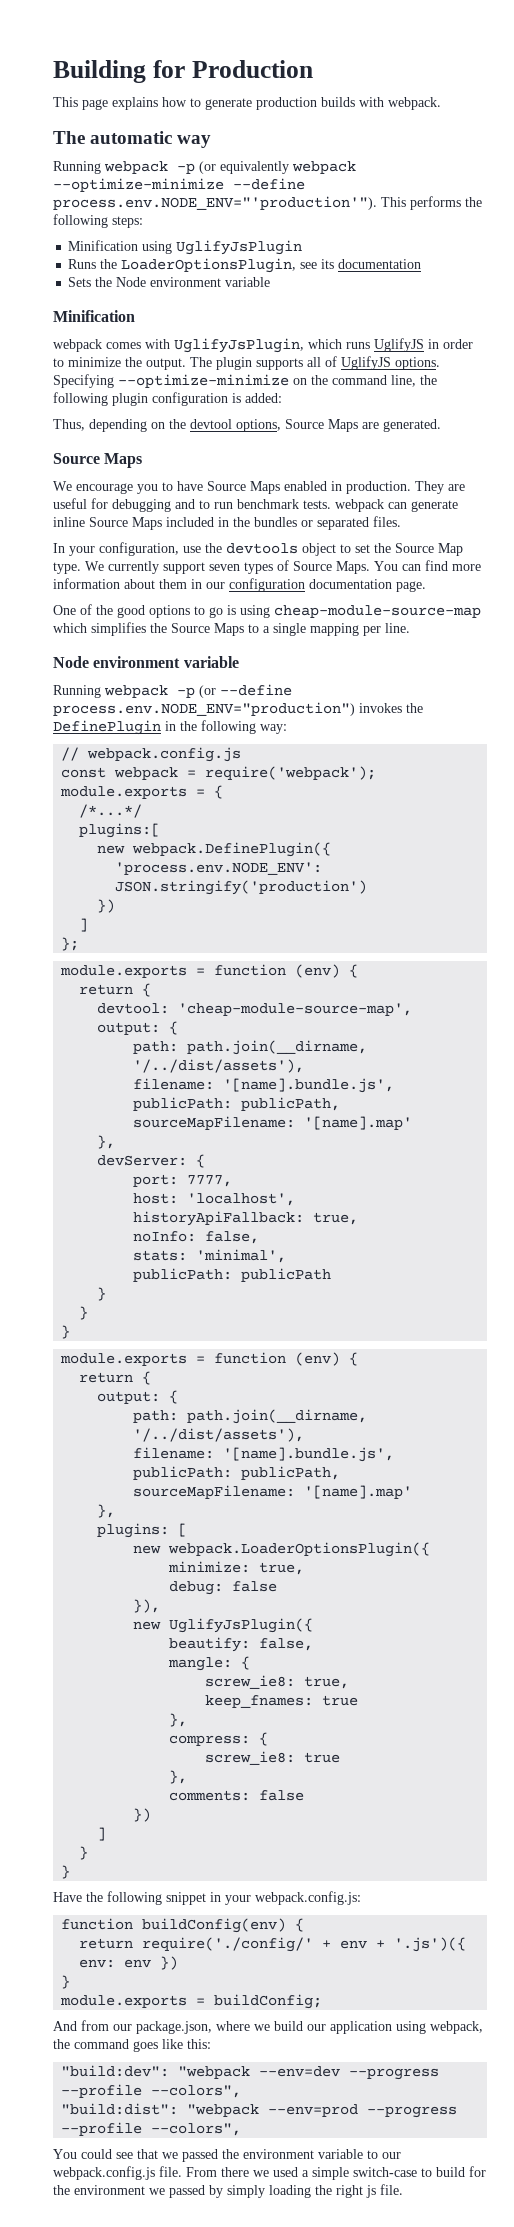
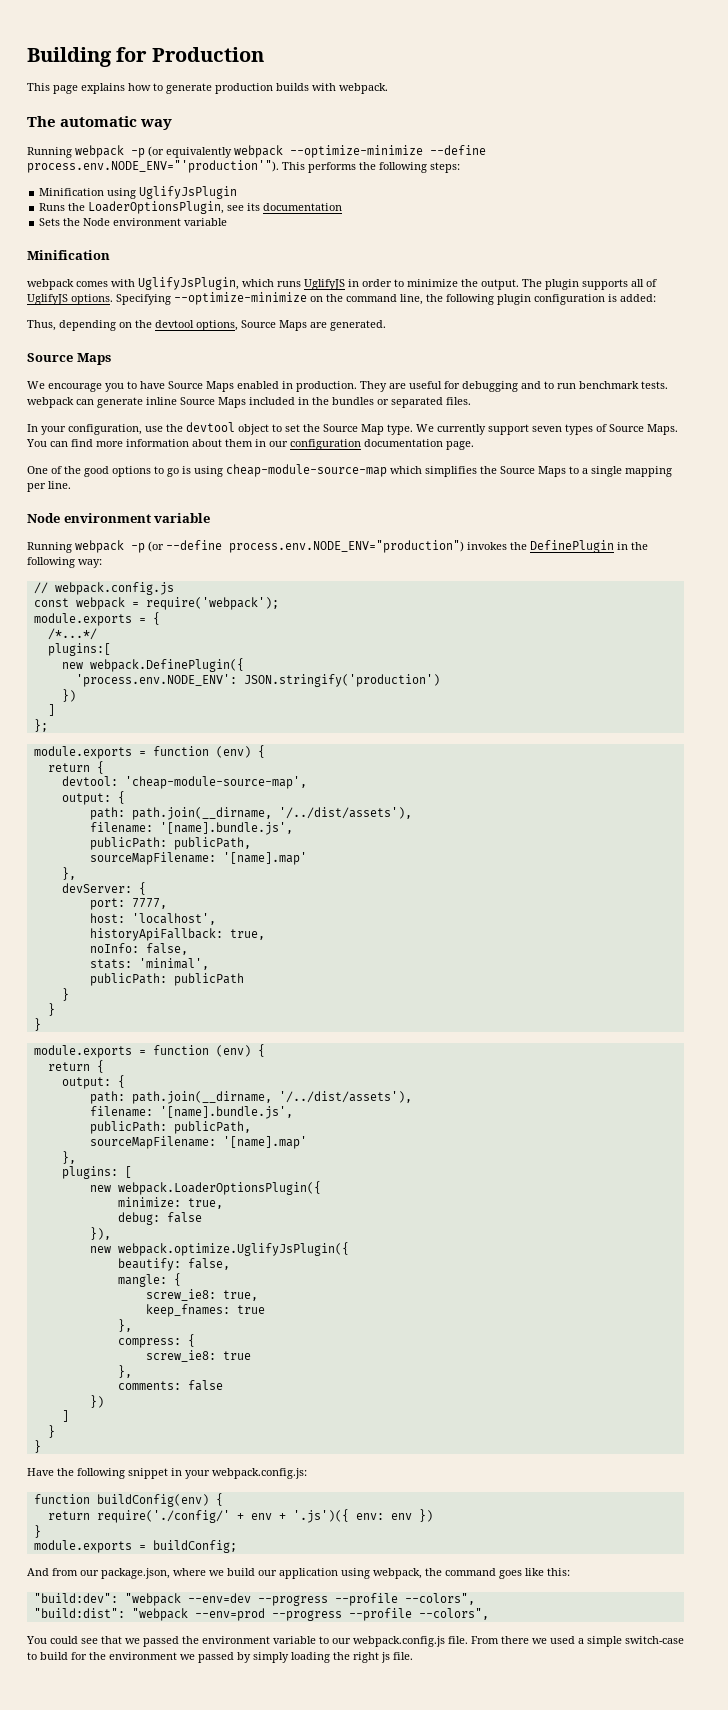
- In your configuration, use the devtools object to set the Source Map type.
+ In your configuration, use the devtool object to set the Source Map type.
- new UglifyJsPlugin({
+ new webpack.optimize.UglifyJsPlugin({

